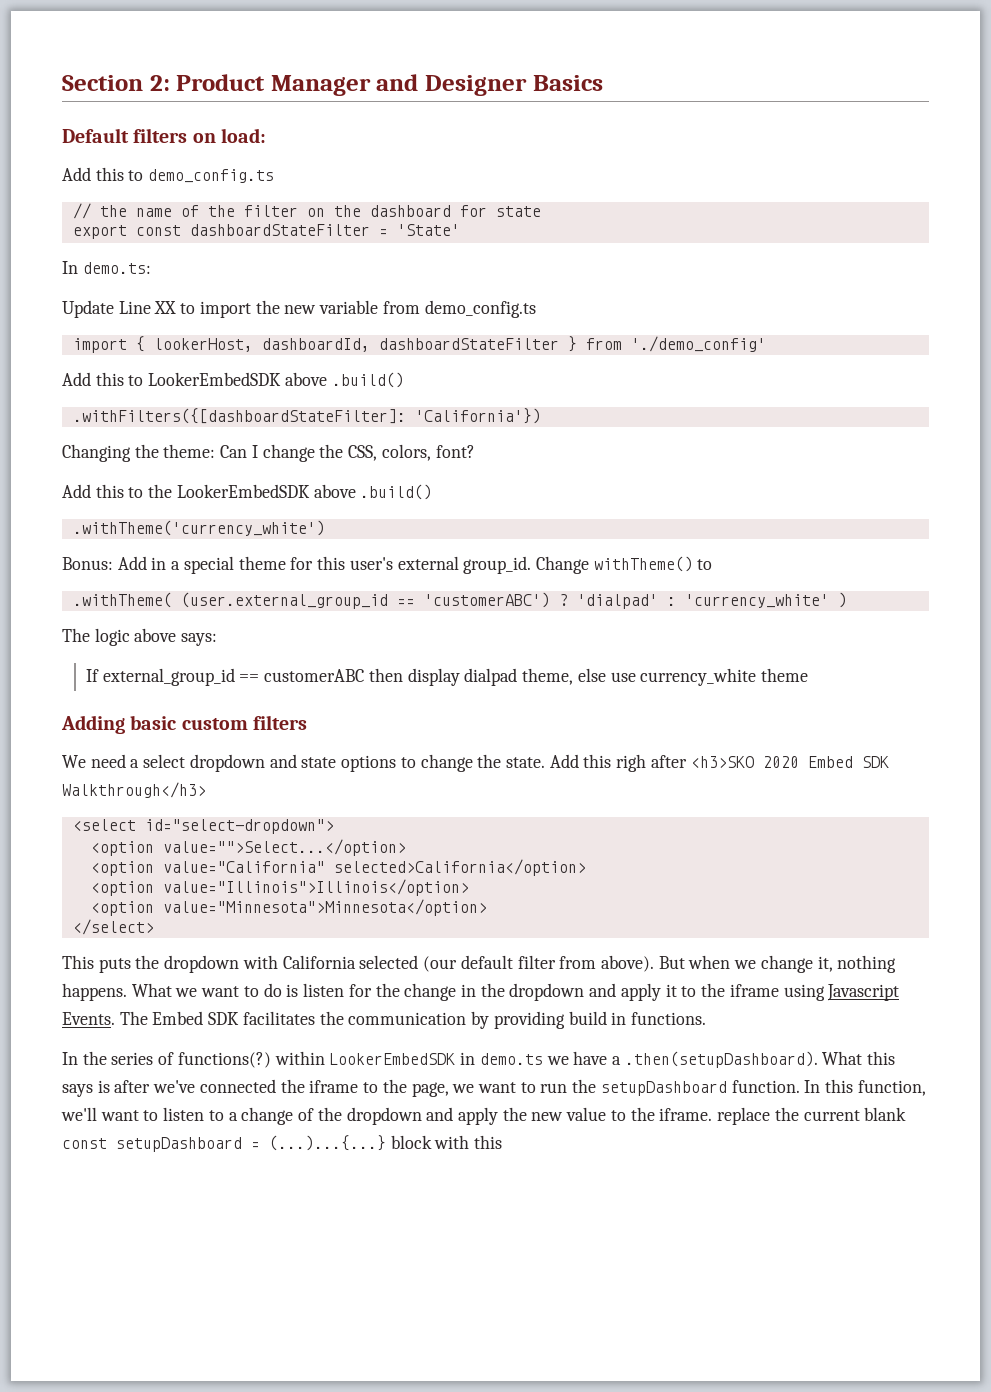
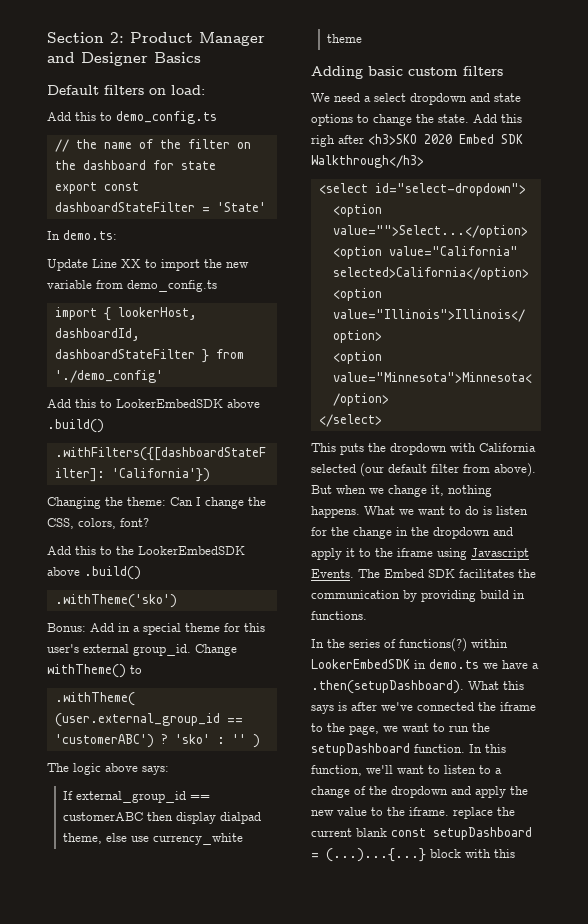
- .withTheme('currency_white')
+ .withTheme('sko')
- 'dialpad' : 'currency_white' )
+ 'sko' : '' )

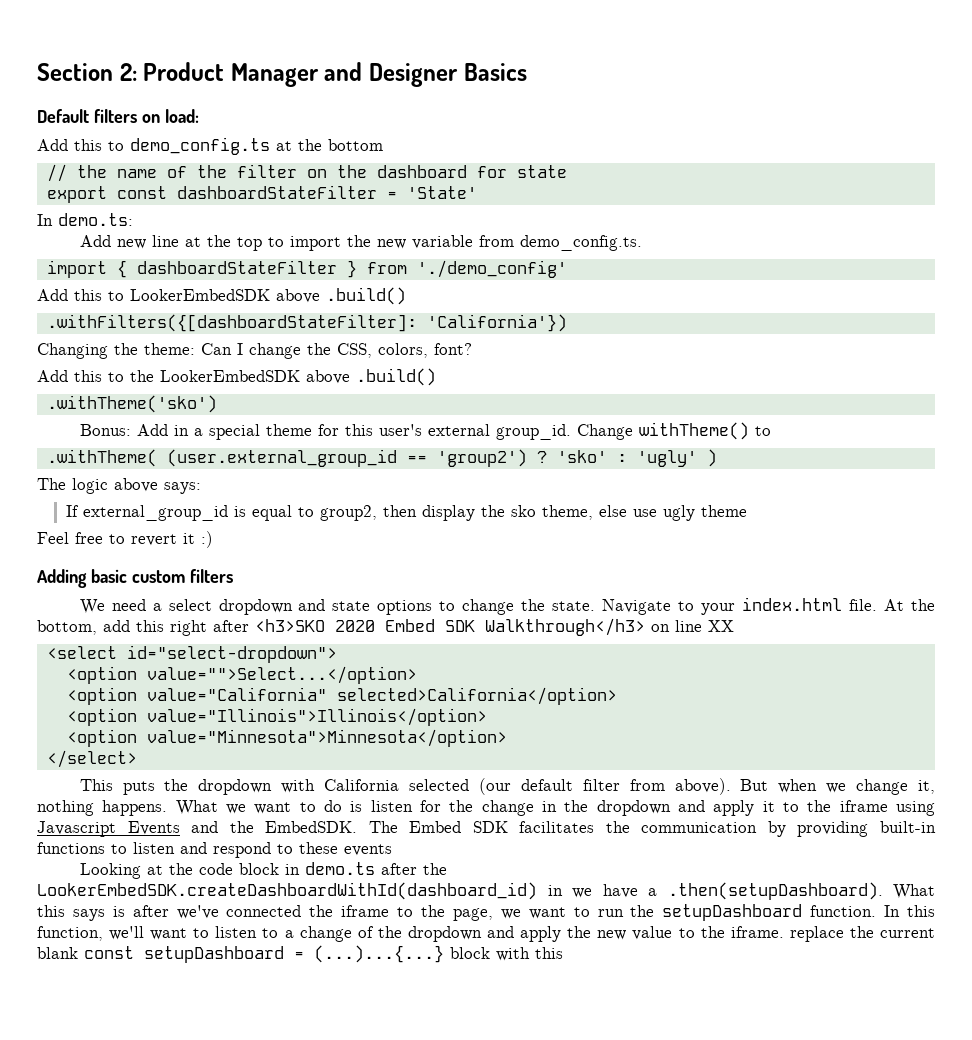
- Add this to demo_config.ts
+ Add this to demo_config.ts at the bottom
- Update Line XX to import the new variable from demo_config.ts
+ Add new line at the top to import the new variable from demo_config.ts.
- import { lookerHost, dashboardId, dashboardStateFilter } from './demo_config'
+ import { dashboardStateFilter } from './demo_config'
- .withTheme( (user.external_group_id == 'customerABC') ?
+ .withTheme( (user.external_group_id == 'group2') ?
- 'sko' : '' )
+ 'sko' : 'ugly' )
- If external_group_id == customerABC then display dialpad theme, else use currency_white theme
+ If external_group_id is equal to group2, then display the sko theme, else use ugly theme
+ Feel free to revert it :)
- Add this righ after <h3>SKO 2020 Embed SDK Walkthrough</h3>
+ Navigate to your index.html file. At the bottom, add this right after <h3>SKO 2020 Embed SDK Walkthrough</h3> on line XX
- What we want to do is listen for the change in the dropdown and apply it to the iframe using Javascript Events.
+ What we want to do is listen for the change in the dropdown and apply it to the iframe using Javascript Events and the EmbedSDK.
- The Embed SDK facilitates the communication by providing build in functions.
- In the series of functions(?) within LookerEmbedSDK in demo.ts we have a .then(setupDashboard). What this says is after we've connected the iframe to the page, we want to run the setupDashboard function.
+ The Embed SDK facilitates the communication by providing built-in functions to listen and respond to these events
+ Looking at the code block in demo.ts after the LookerEmbedSDK.createDashboardWithId(dashboard_id) in we have a .then(setupDashboard). What this says is after we've connected the iframe to the page, we want to run the setupDashboard function.

